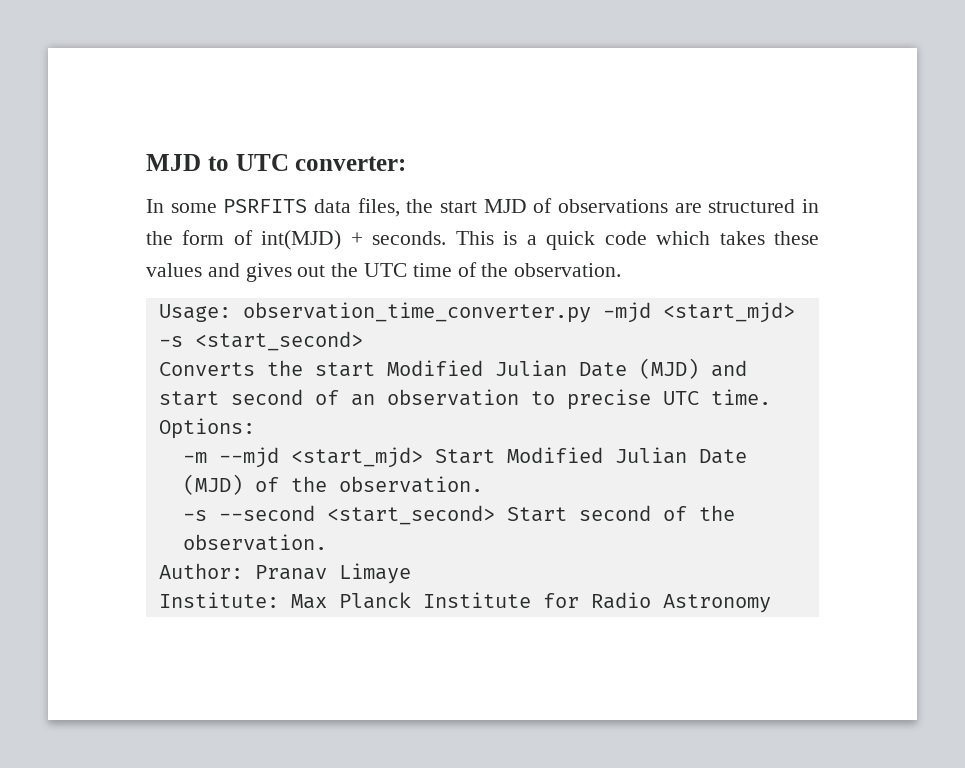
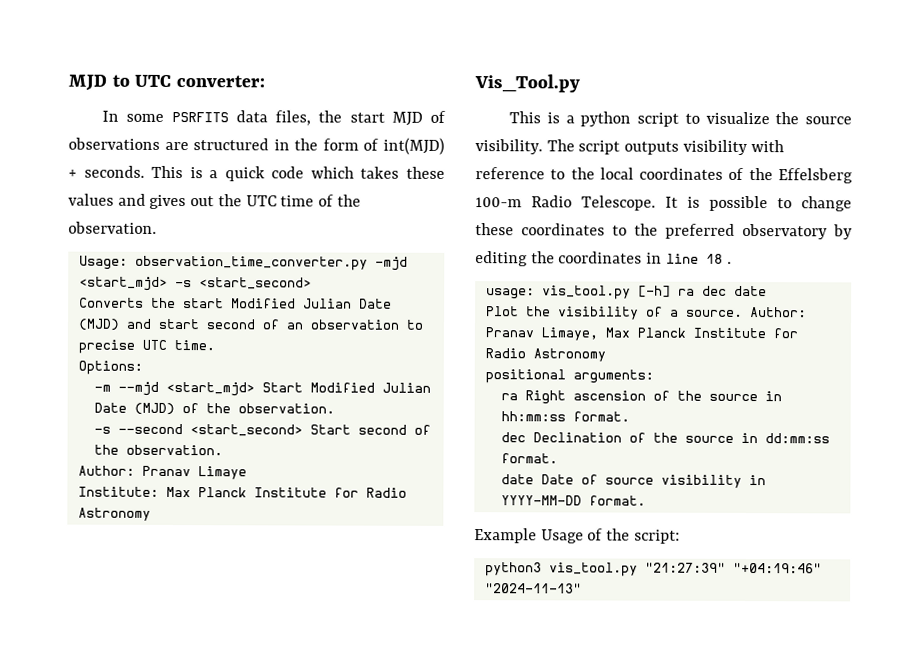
+ Vis_Tool.py
+ This is a python script to visualize the source visibility. The script outputs visibility with reference to the local coordinates of the Effelsberg 100-m Radio Telescope. It is possible to change these coordinates to the preferred observatory by editing the coordinates in line 18 .
+ usage: vis_tool.py [-h] ra dec date
+ Plot the visibility of a source. Author: Pranav Limaye, Max Planck Institute for Radio Astronomy
+ positional arguments:
+ ra Right ascension of the source in hh:mm:ss format.
+ dec Declination of the source in dd:mm:ss format.
+ date Date of source visibility in YYYY-MM-DD format.
+ Example Usage of the script:
+ python3 vis_tool.py "21:27:39" "+04:19:46" "2024-11-13"

